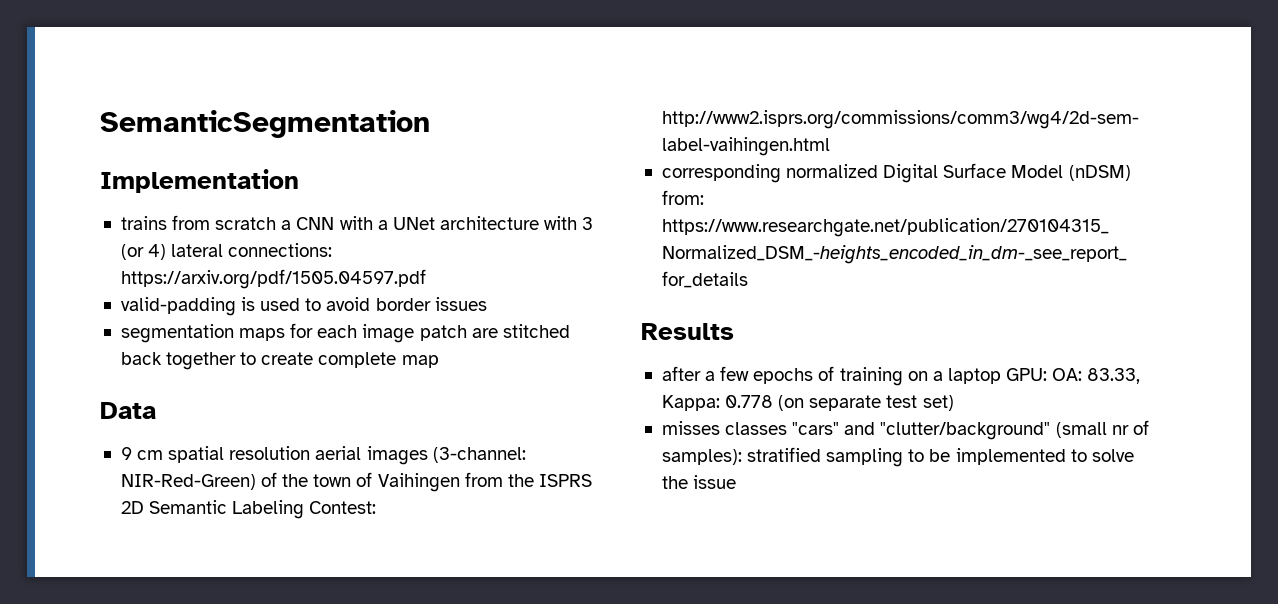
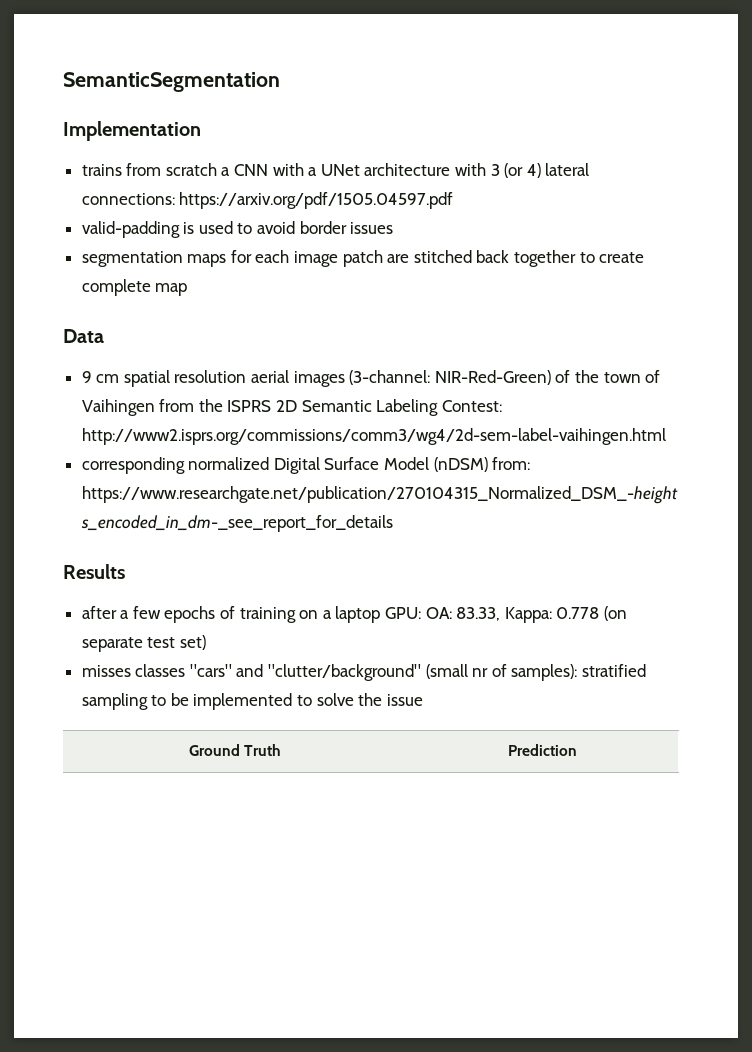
+ Ground Truth | Prediction

